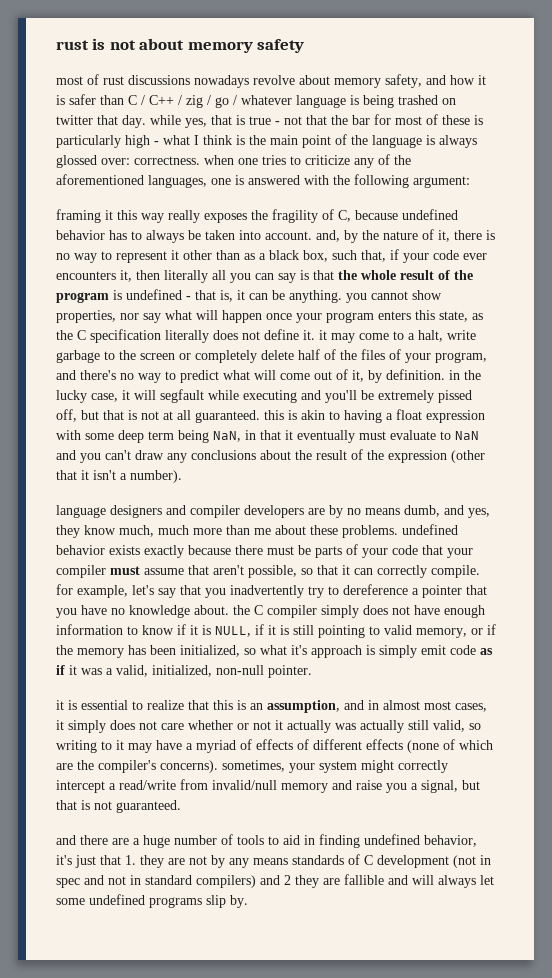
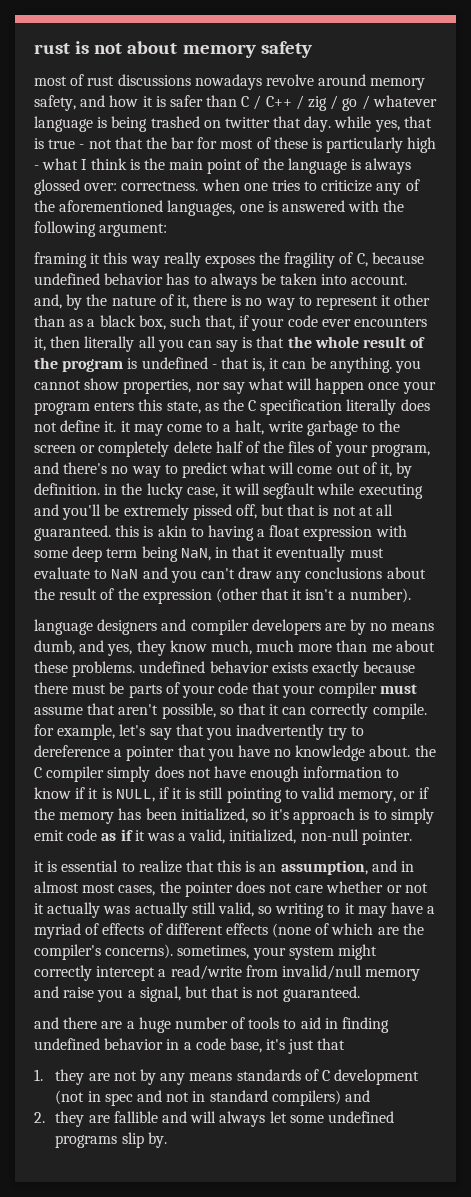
- most of rust discussions nowadays revolve about memory safety, and how it is safer than C / C++ / zig / go / whatever language is being trashed on twitter that day. while yes, that is true - not that the bar for most of these is particularly high - what I think is the main point of the language is always glossed over:
+ most of rust discussions nowadays revolve around memory safety, and how it is safer than C / C++ / zig / go / whatever language is being trashed on twitter that day. while yes, that is true - not that the bar for most of these is particularly high - what I think is the main point of the language is always glossed over:
- language designers and compiler developers are by no means dumb, and yes, they know much, much more than me about these problems. undefined behavior exists exactly because there must be parts of your code that your compiler must assume that aren't possible, so that it can correctly compile. for example, let's say that you inadvertently try to dereference a pointer that you have no knowledge about. the C compiler simply does not have enough information to know if it is NULL, if it is still pointing to valid memory, or if the memory has been initialized, so what it's approach is simply emit code as if it was a valid, initialized, non-null pointer.
+ language designers and compiler developers are by no means dumb, and yes, they know much, much more than me about these problems. undefined behavior exists exactly because there must be parts of your code that your compiler must assume that aren't possible, so that it can correctly compile. for example, let's say that you inadvertently try to dereference a pointer that you have no knowledge about. the C compiler simply does not have enough information to know if it is NULL, if it is still pointing to valid memory, or if the memory has been initialized, so it's approach is to simply emit code as if it was a valid, initialized, non-null pointer.
- it is essential to realize that this is an assumption, and in almost most cases, it simply does not care whether or not it actually was actually still valid, so writing to it may have a myriad of effects of different effects (none of which are the compiler's concerns). sometimes, your system might correctly intercept a read/write from invalid/null memory and raise you a signal, but that is not guaranteed.
+ it is essential to realize that this is an assumption, and in almost most cases, the pointer does not care whether or not it actually was actually still valid, so writing to it may have a myriad of effects of different effects (none of which are the compiler's concerns). sometimes, your system might correctly intercept a read/write from invalid/null memory and raise you a signal, but that is not guaranteed.
- and there are a huge number of tools to aid in finding undefined behavior, it's just that 1. they are not by any means standards of C development (not in spec and not in standard compilers) and 2 they are fallible and will always let some undefined programs slip by.
+ and there are a huge number of tools to aid in finding undefined behavior in a code base, it's just that
+ 1. they are not by any means standards of C development (not in spec and not in standard compilers) and
+ 2. they are fallible and will always let some undefined programs slip by.

